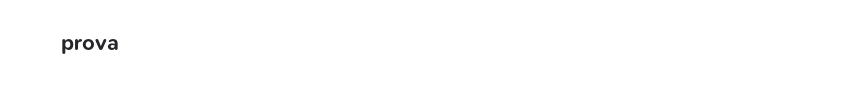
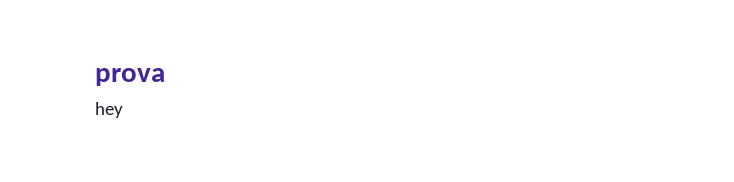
+ hey

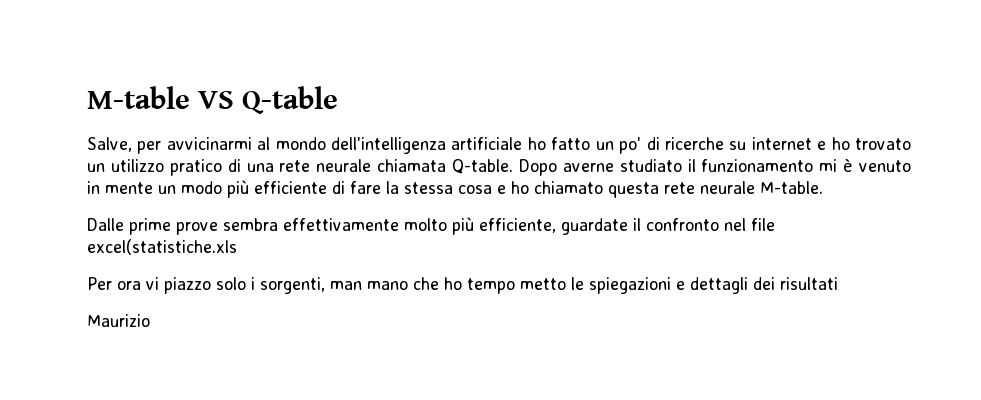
- prova
- hey
+ M-table VS Q-table
+ Salve, per avvicinarmi al mondo dell'intelligenza artificiale ho fatto un po' di ricerche su internet e ho trovato un utilizzo pratico di una rete neurale chiamata Q-table. Dopo averne studiato il funzionamento mi è venuto in mente un modo più efficiente di fare la stessa cosa e ho chiamato questa rete neurale M-table.
+ Dalle prime prove sembra effettivamente molto più efficiente, guardate il confronto nel file excel(statistiche.xls
+ Per ora vi piazzo solo i sorgenti, man mano che ho tempo metto le spiegazioni e dettagli dei risultati
+ Maurizio

